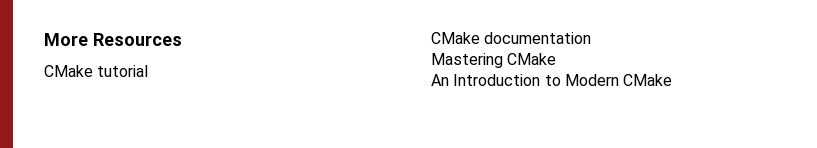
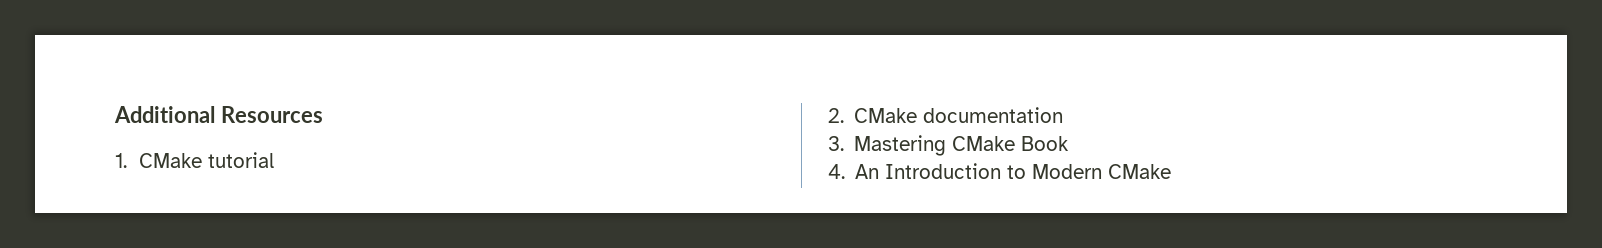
- More Resources
+ Additional Resources
- CMake tutorial
+ 1. CMake tutorial
- CMake documentation
+ 2. CMake documentation
- Mastering CMake
- An Introduction to Modern CMake
+ 3. Mastering CMake Book
+ 4. An Introduction to Modern CMake

